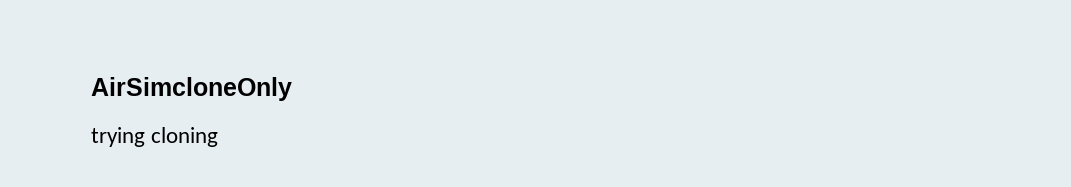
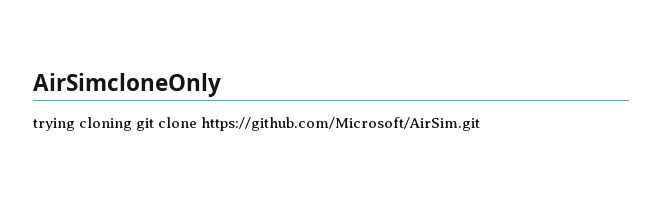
- trying cloning
+ trying cloning git clone https://github.com/Microsoft/AirSim.git

